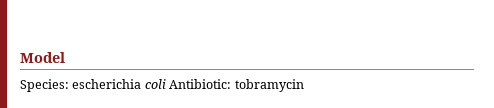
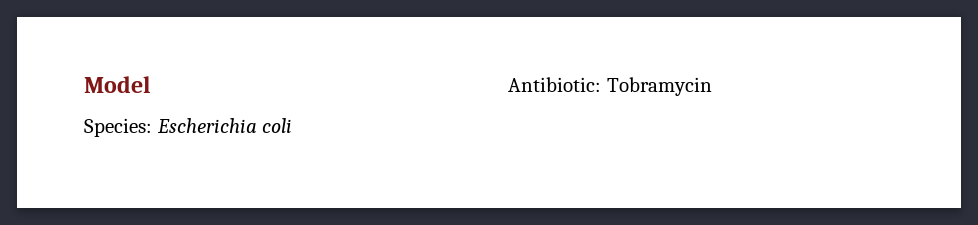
- Species: escherichia coli Antibiotic: tobramycin
+ Species: Escherichia coli
+ Antibiotic: Tobramycin

